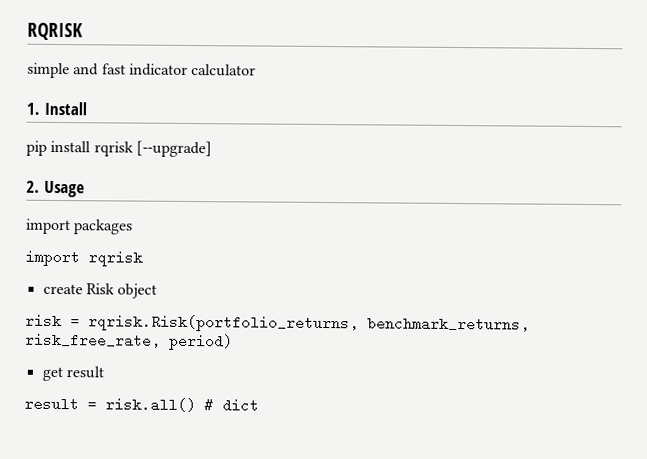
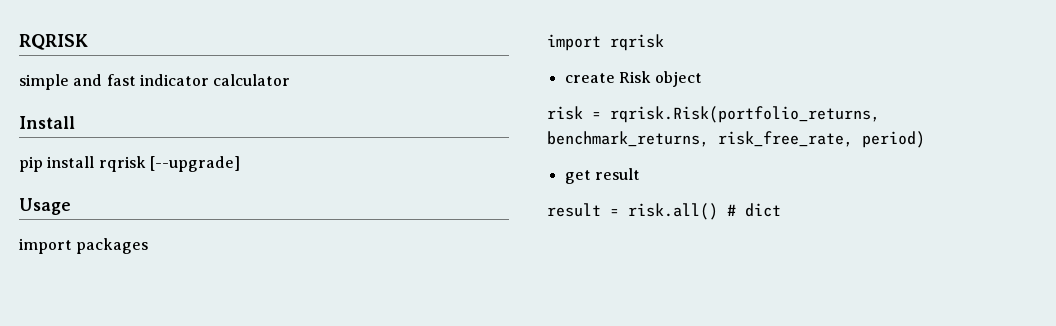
- 1. Install
+ Install
- 2. Usage
+ Usage

